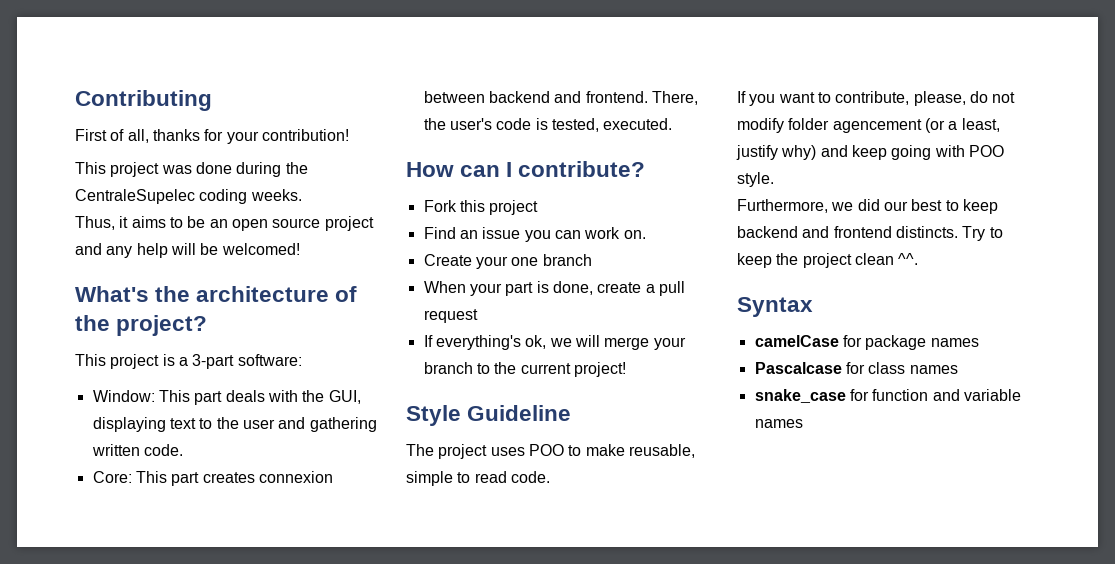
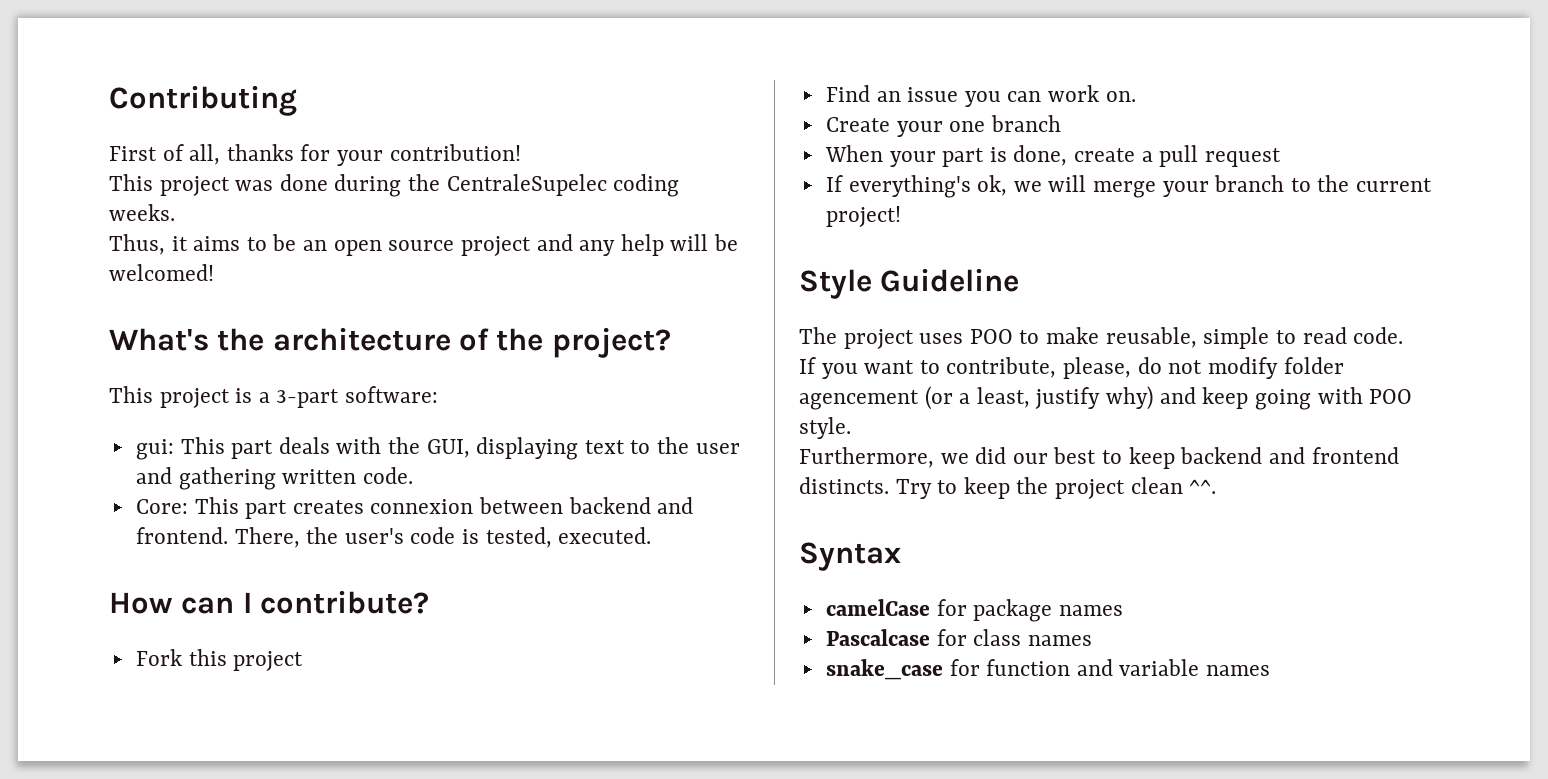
- Window: This part deals with the GUI, displaying text to the user and gathering written code.
+ gui: This part deals with the GUI, displaying text to the user and gathering written code.

